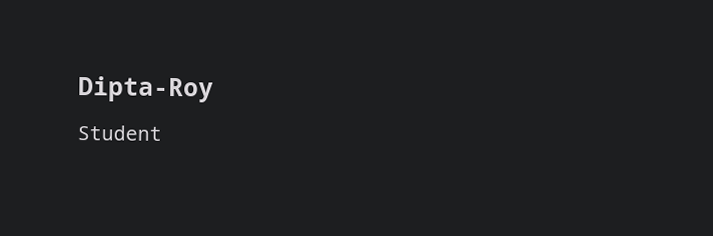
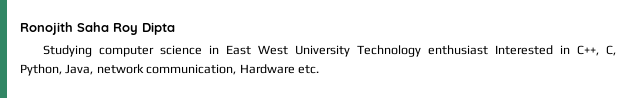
- Dipta-Roy
- Student
+ Ronojith Saha Roy Dipta
+ Studying computer science in East West University Technology enthusiast Interested in C++, C, Python, Java, network communication, Hardware etc.

